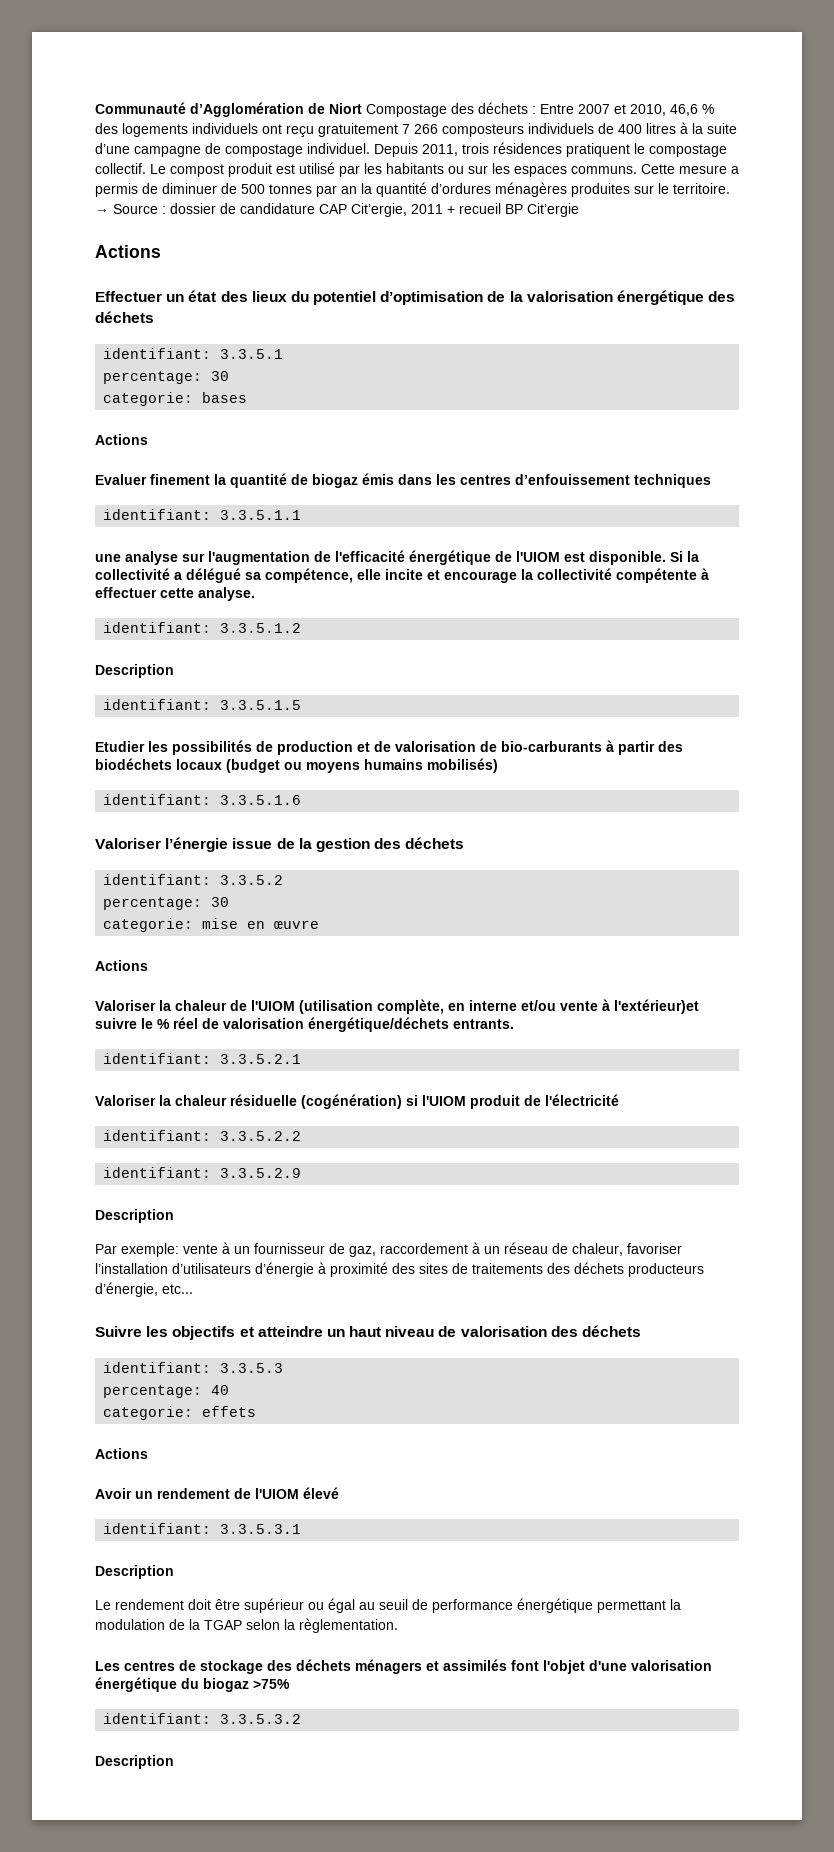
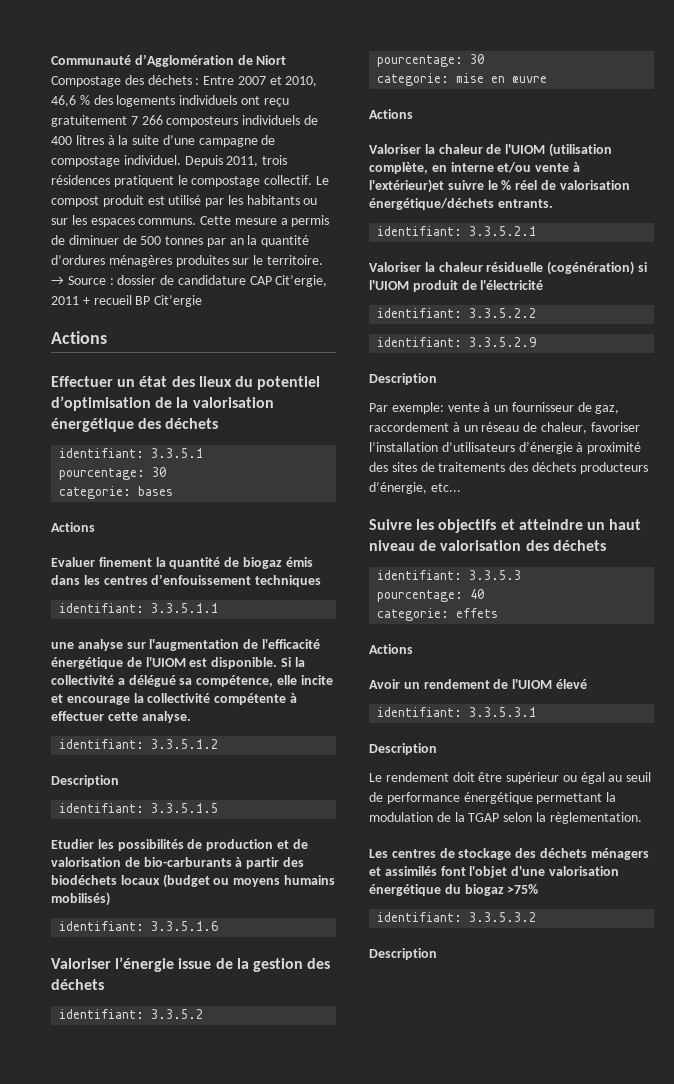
  identifiant: 3.3.5.1
- percentage: 30
+ pourcentage: 30
  identifiant: 3.3.5.2
- percentage: 30
+ pourcentage: 30
- percentage: 40
+ pourcentage: 40

